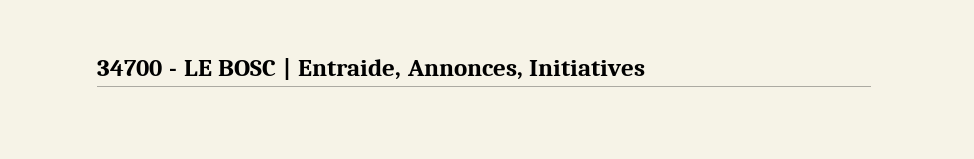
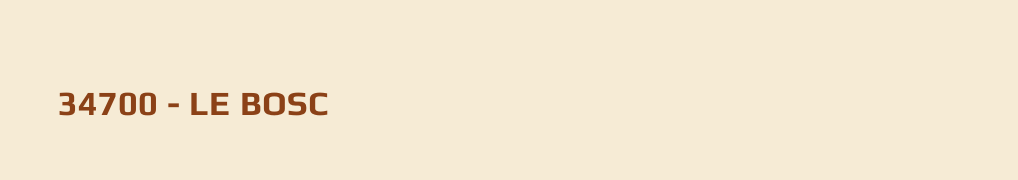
- 34700 - LE BOSC | Entraide, Annonces, Initiatives
+ 34700 - LE BOSC

